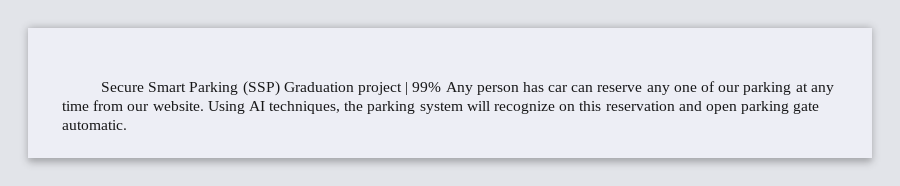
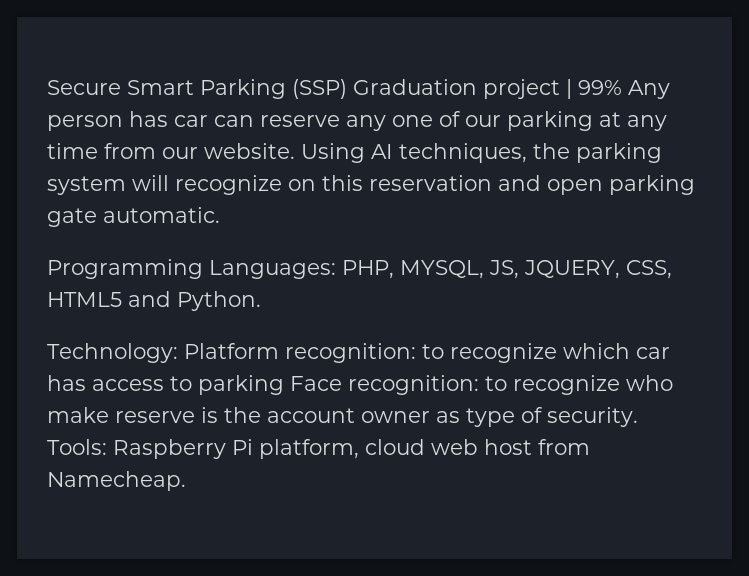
+ Programming Languages: PHP, MYSQL, JS, JQUERY, CSS, HTML5 and Python.
+ Technology: Platform recognition: to recognize which car has access to parking Face recognition: to recognize who make reserve is the account owner as type of security. Tools: Raspberry Pi platform, cloud web host from Namecheap.

